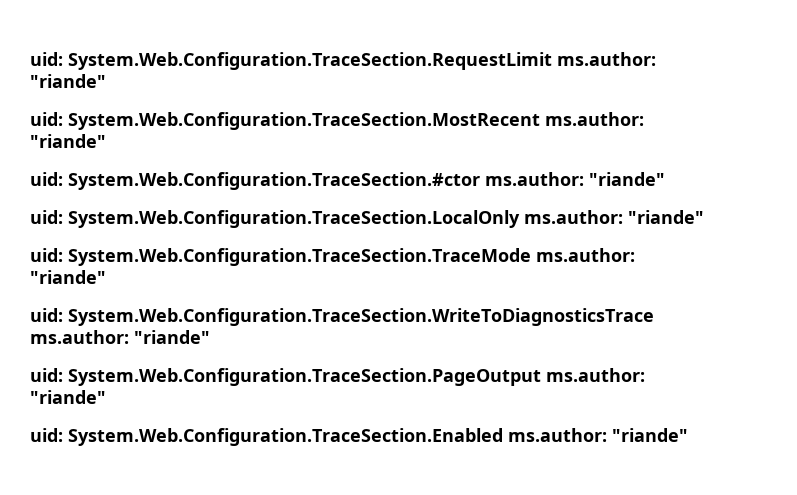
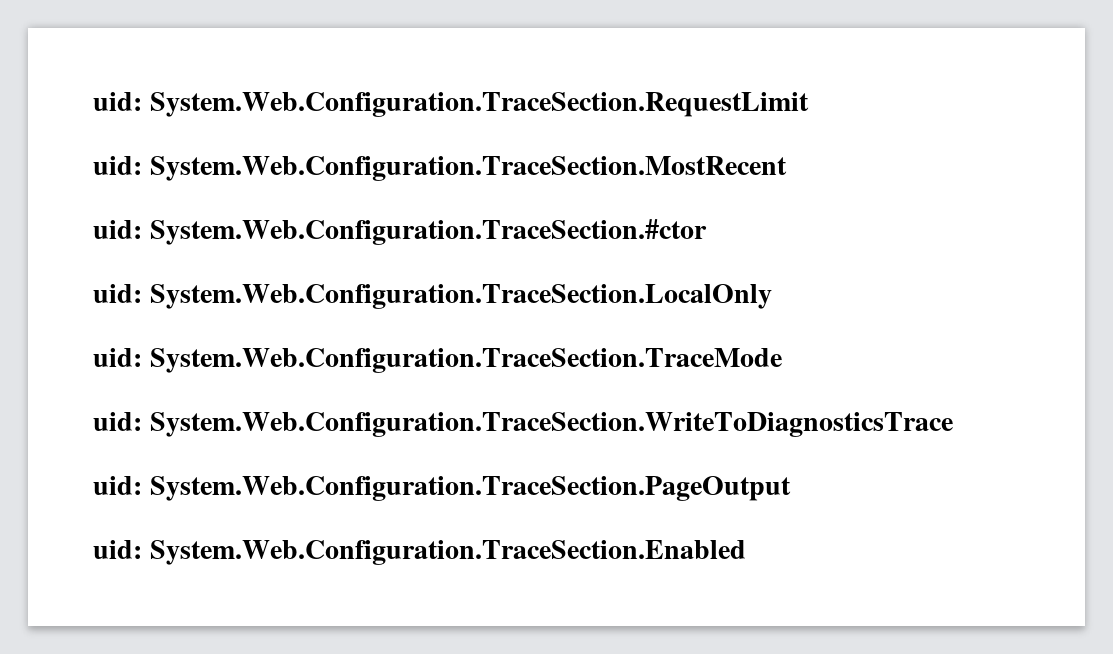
- uid: System.Web.Configuration.TraceSection.RequestLimit ms.author: "riande"
+ uid: System.Web.Configuration.TraceSection.RequestLimit
- uid: System.Web.Configuration.TraceSection.MostRecent ms.author: "riande"
+ uid: System.Web.Configuration.TraceSection.MostRecent
- uid: System.Web.Configuration.TraceSection.#ctor ms.author: "riande"
+ uid: System.Web.Configuration.TraceSection.#ctor
- uid: System.Web.Configuration.TraceSection.LocalOnly ms.author: "riande"
+ uid: System.Web.Configuration.TraceSection.LocalOnly
- uid: System.Web.Configuration.TraceSection.TraceMode ms.author: "riande"
+ uid: System.Web.Configuration.TraceSection.TraceMode
- uid: System.Web.Configuration.TraceSection.WriteToDiagnosticsTrace ms.author: "riande"
+ uid: System.Web.Configuration.TraceSection.WriteToDiagnosticsTrace
- uid: System.Web.Configuration.TraceSection.PageOutput ms.author: "riande"
+ uid: System.Web.Configuration.TraceSection.PageOutput
- uid: System.Web.Configuration.TraceSection.Enabled ms.author: "riande"
+ uid: System.Web.Configuration.TraceSection.Enabled

